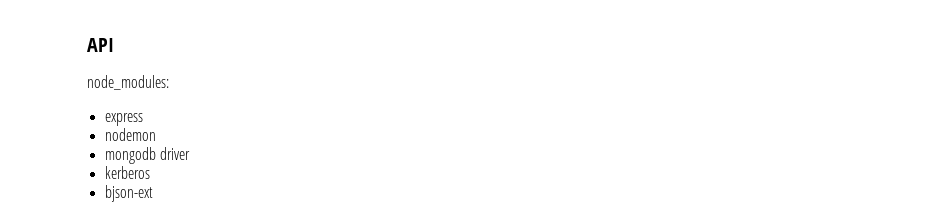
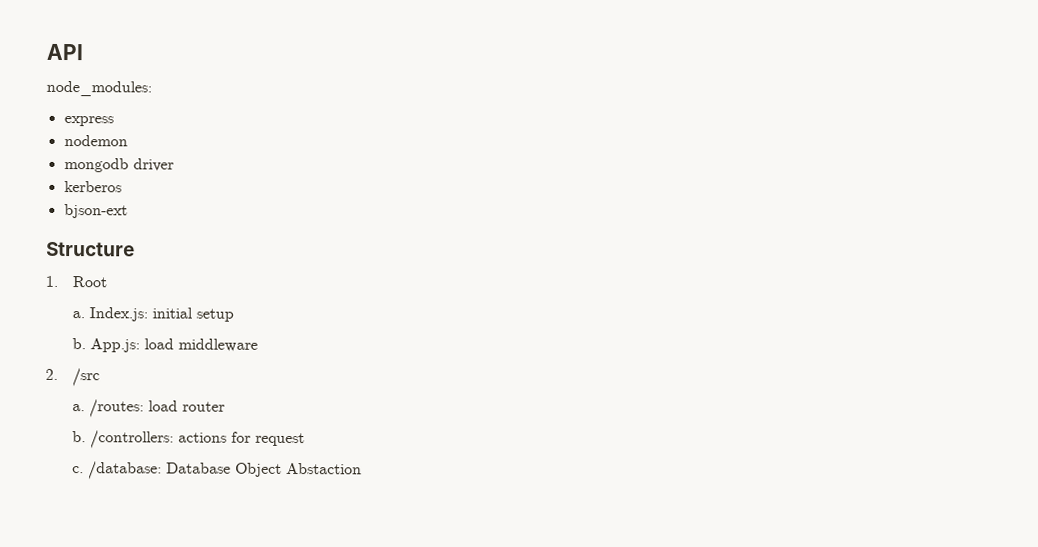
+ Structure
+ 1. Root
+ a. Index.js: initial setup
+ b. App.js: load middleware
+ 2. /src
+ a. /routes: load router
+ b. /controllers: actions for request
+ c. /database: Database Object Abstaction

